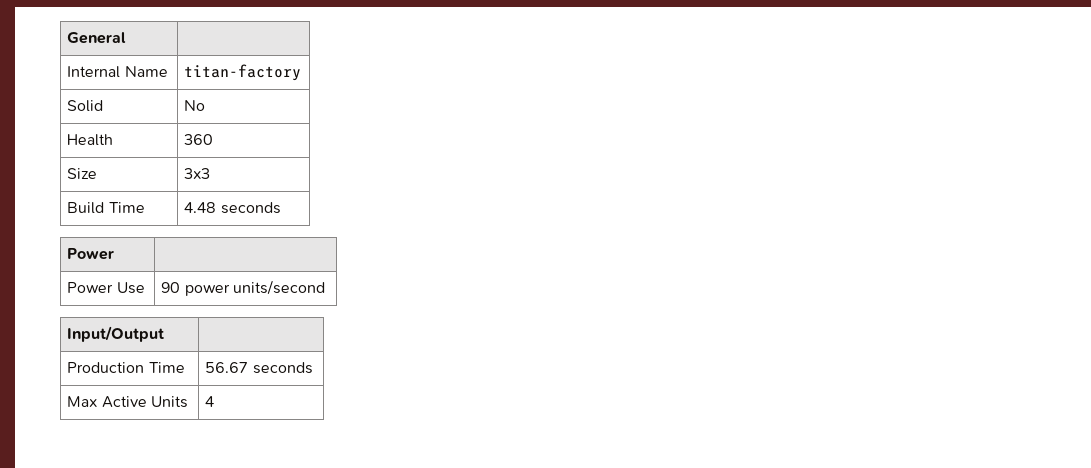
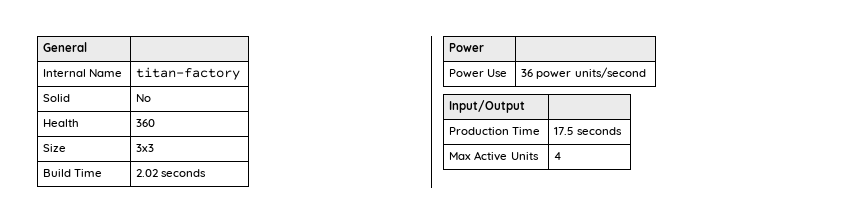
- Build Time | 4.48 seconds
+ Build Time | 2.02 seconds
- Power Use | 90 power units/second
+ Power Use | 36 power units/second
- Production Time | 56.67 seconds
+ Production Time | 17.5 seconds

